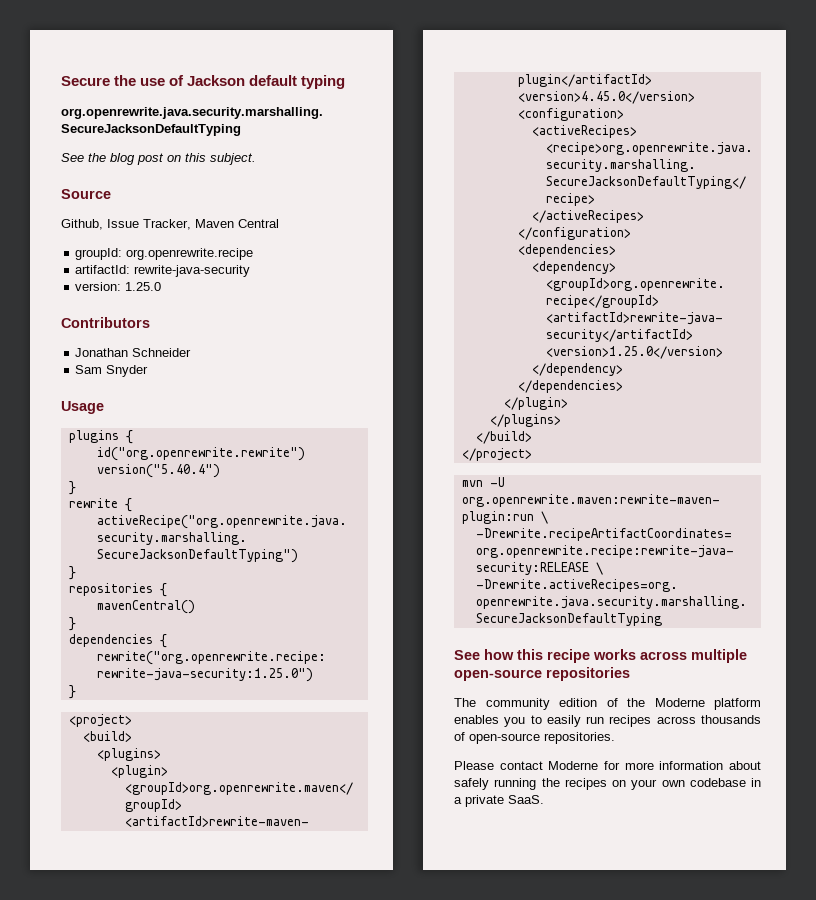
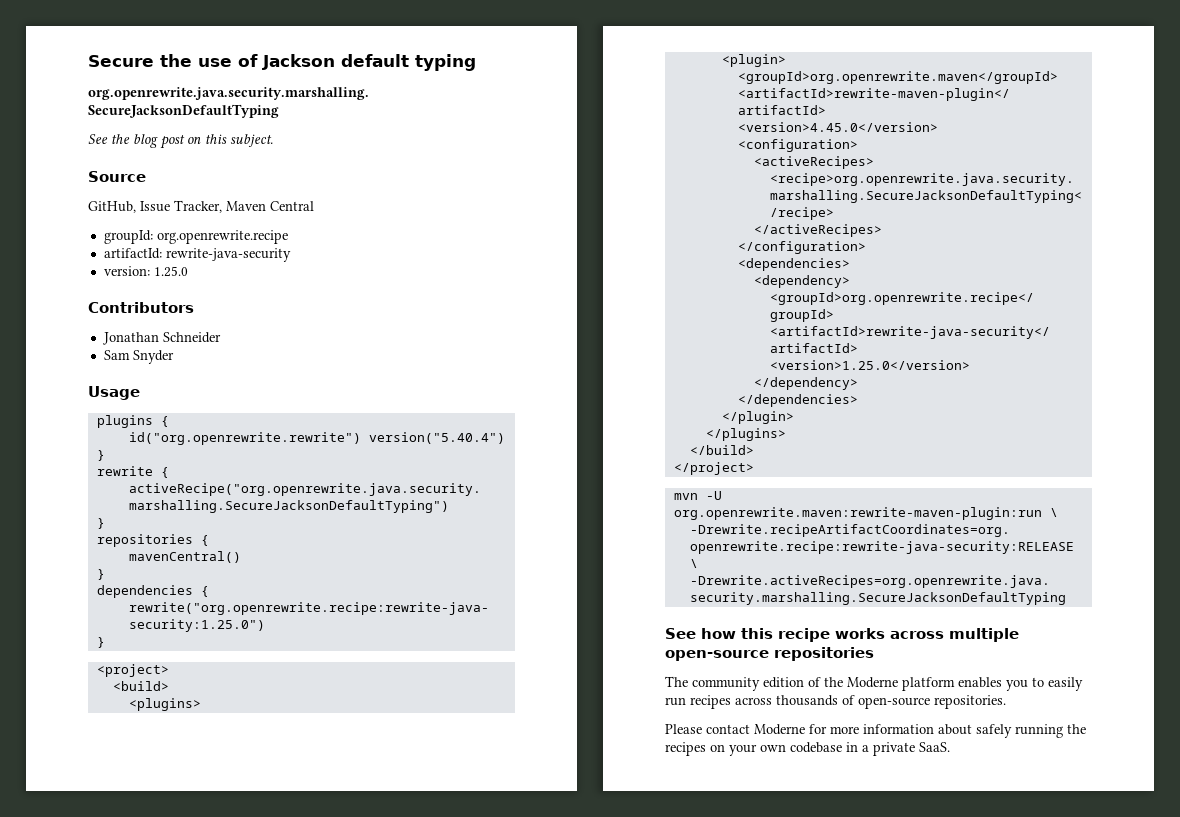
- Github, Issue Tracker, Maven Central
+ GitHub, Issue Tracker, Maven Central

